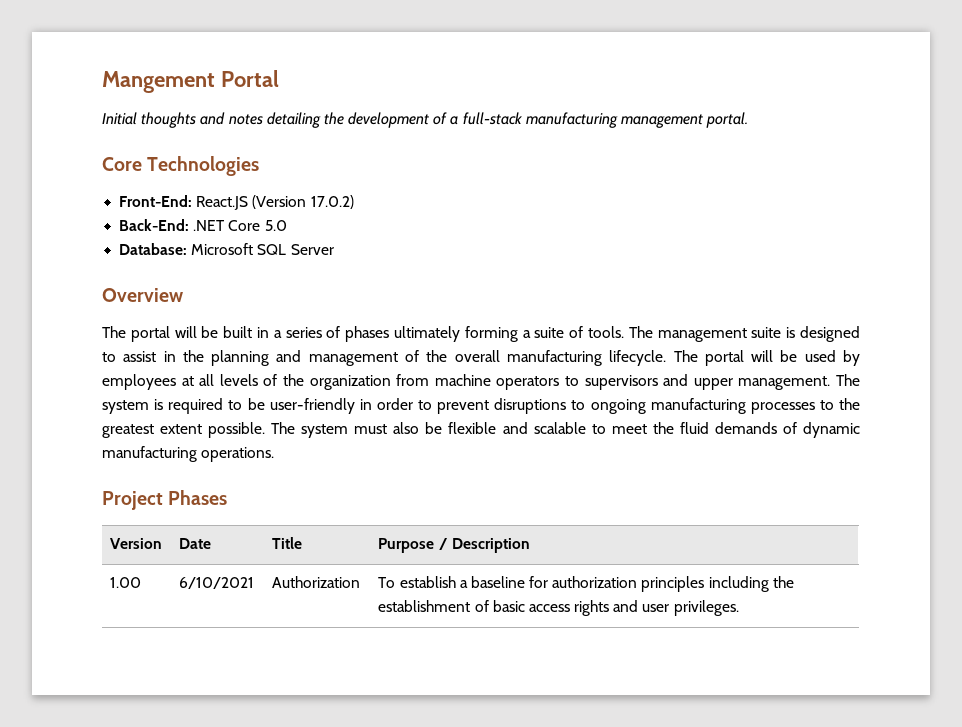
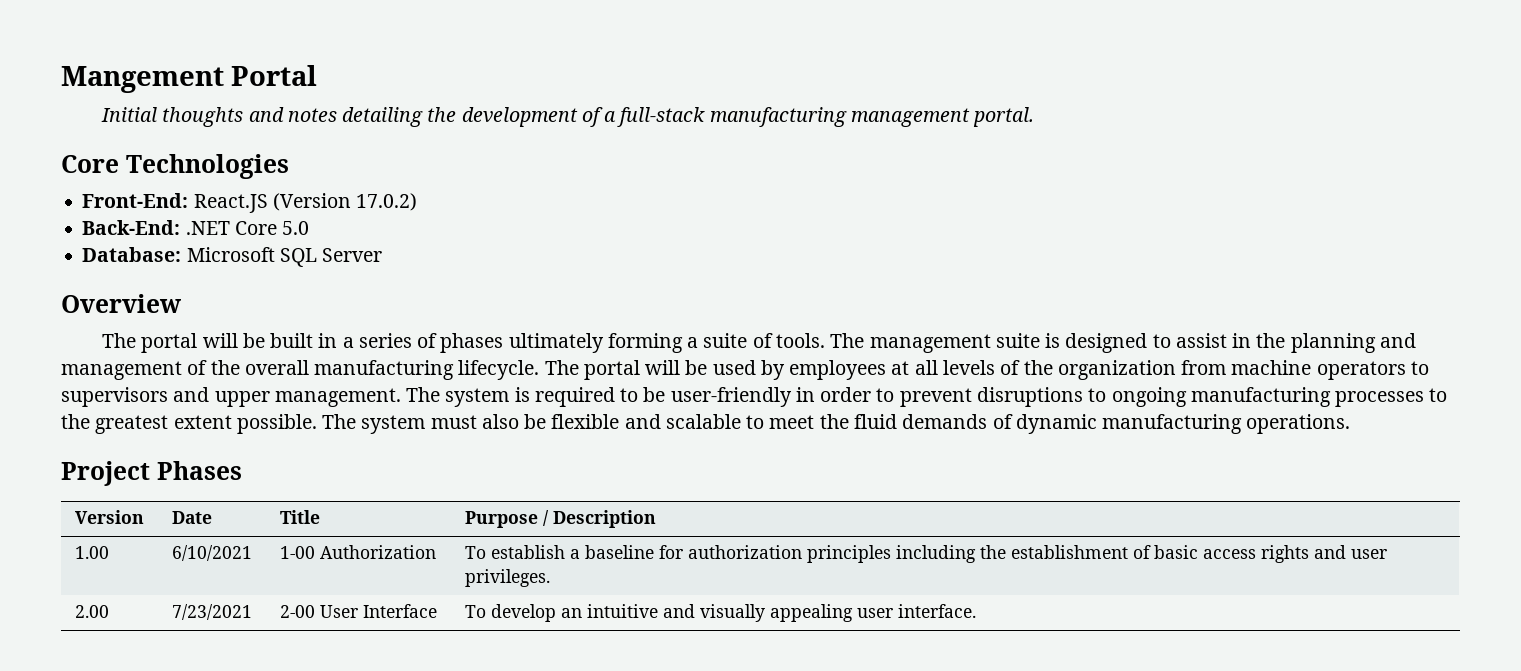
- 1.00 | 6/10/2021 | Authorization | To establish a baseline for authorization principles including the establishment of basic access rights and user privileges.
+ 1.00 | 6/10/2021 | 1-00 Authorization | To establish a baseline for authorization principles including the establishment of basic access rights and user privileges.
+ 2.00 | 7/23/2021 | 2-00 User Interface | To develop an intuitive and visually appealing user interface.

